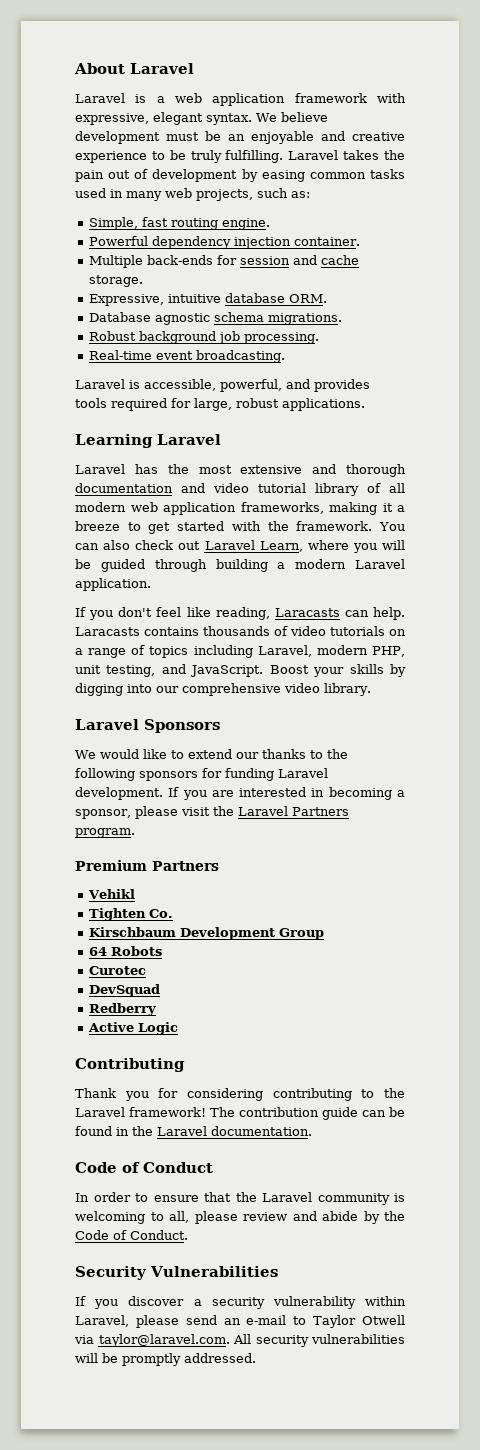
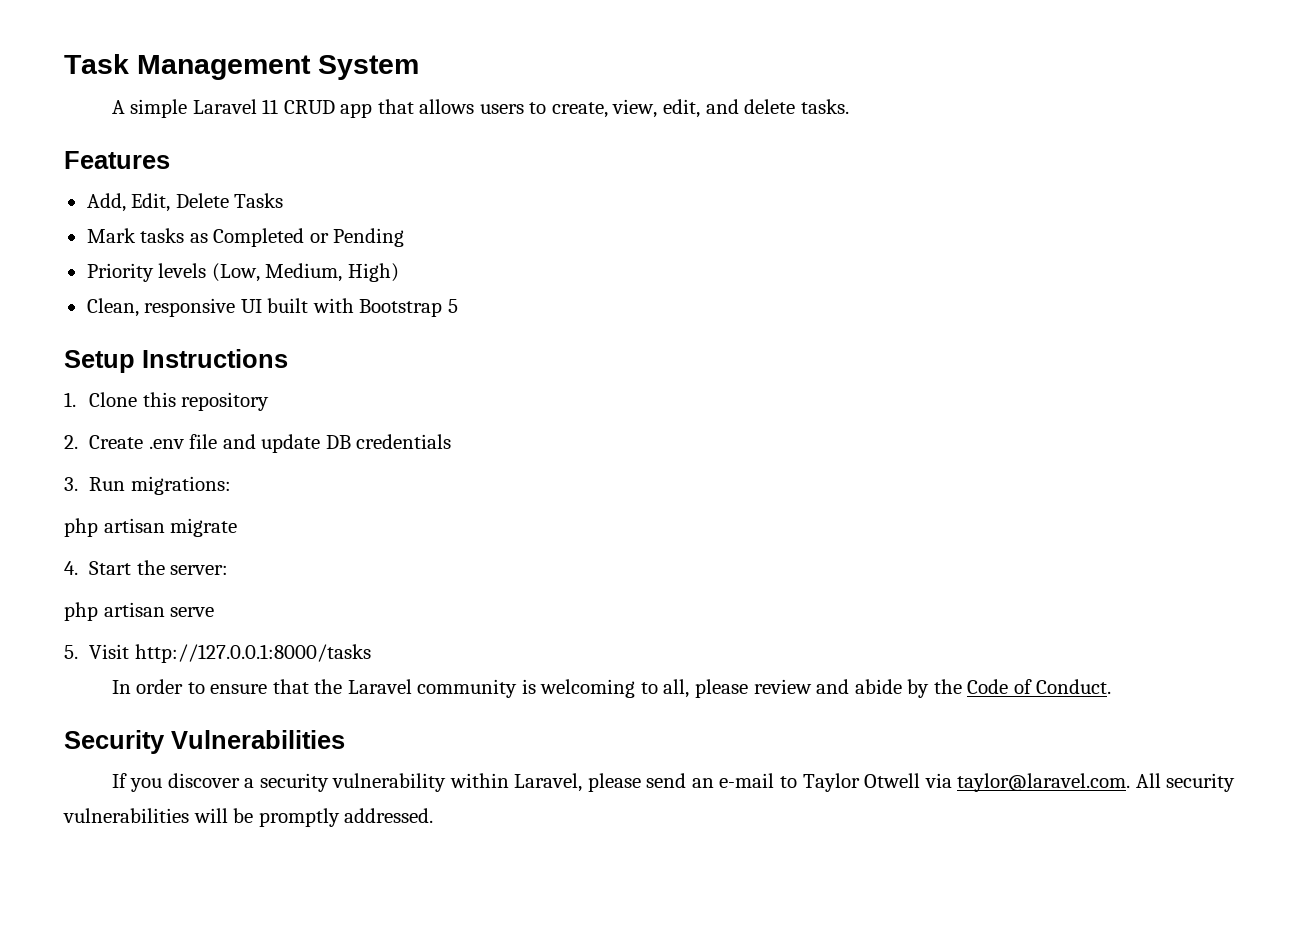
- About Laravel
- Laravel is a web application framework with expressive, elegant syntax. We believe development must be an enjoyable and creative experience to be truly fulfilling. Laravel takes the pain out of development by easing common tasks used in many web projects, such as:
- Simple, fast routing engine.
- Powerful dependency injection container.
- Multiple back-ends for session and cache storage.
- Expressive, intuitive database ORM.
- Database agnostic schema migrations.
- Robust background job processing.
- Real-time event broadcasting.
- Laravel is accessible, powerful, and provides tools required for large, robust applications.
- Learning Laravel
- Laravel has the most extensive and thorough documentation and video tutorial library of all modern web application frameworks, making it a breeze to get started with the framework. You can also check out Laravel Learn, where you will be guided through building a modern Laravel application.
- If you don't feel like reading, Laracasts can help. Laracasts contains thousands of video tutorials on a range of topics including Laravel, modern PHP, unit testing, and JavaScript. Boost your skills by digging into our comprehensive video library.
- Laravel Sponsors
- We would like to extend our thanks to the following sponsors for funding Laravel development. If you are interested in becoming a sponsor, please visit the Laravel Partners program.
- Premium Partners
- Vehikl
- Tighten Co.
- Kirschbaum Development Group
- 64 Robots
- Curotec
- DevSquad
- Redberry
- Active Logic
- Contributing
- Thank you for considering contributing to the Laravel framework! The contribution guide can be found in the Laravel documentation.
- Code of Conduct
+ Task Management System
+ A simple Laravel 11 CRUD app that allows users to create, view, edit, and delete tasks.
+ Features
+ Add, Edit, Delete Tasks
+ Mark tasks as Completed or Pending
+ Priority levels (Low, Medium, High)
+ Clean, responsive UI built with Bootstrap 5
+ Setup Instructions
+ 1. Clone this repository
+ 2. Create .env file and update DB credentials
+ 3. Run migrations:
+ php artisan migrate
+ 4. Start the server:
+ php artisan serve
+ 5. Visit http://127.0.0.1:8000/tasks

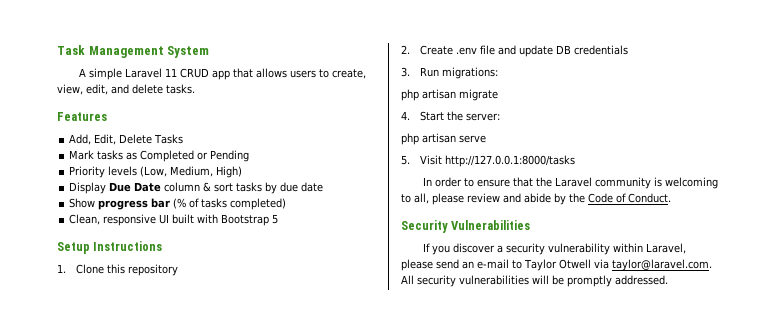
+ Display Due Date column & sort tasks by due date
+ Show progress bar (% of tasks completed)

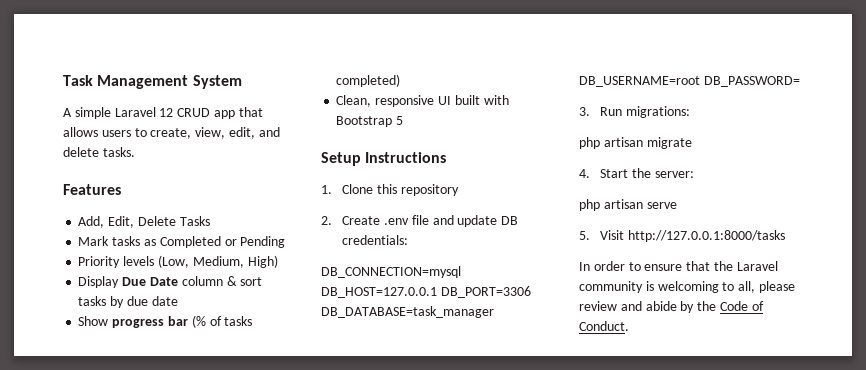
- A simple Laravel 11 CRUD app that allows users to create, view, edit, and delete tasks.
+ A simple Laravel 12 CRUD app that allows users to create, view, edit, and delete tasks.
- 2. Create .env file and update DB credentials
+ 2. Create .env file and update DB credentials:
+ DB_CONNECTION=mysql DB_HOST=127.0.0.1 DB_PORT=3306 DB_DATABASE=task_manager DB_USERNAME=root DB_PASSWORD=
- Security Vulnerabilities
- If you discover a security vulnerability within Laravel, please send an e-mail to Taylor Otwell via taylor@laravel.com. All security vulnerabilities will be promptly addressed.

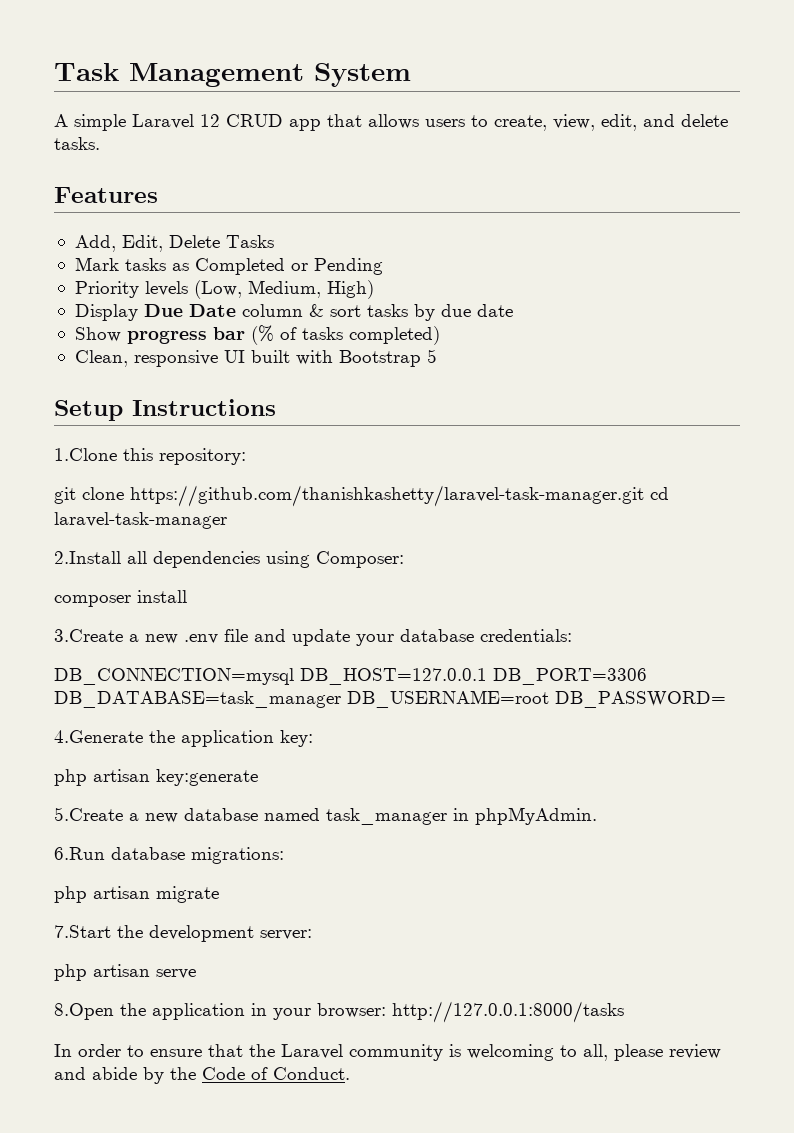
- 1. Clone this repository
- 2. Create .env file and update DB credentials:
+ 1.Clone this repository:
+ git clone https://github.com/thanishkashetty/laravel-task-manager.git cd laravel-task-manager
+ 2.Install all dependencies using Composer:
+ composer install
+ 3.Create a new .env file and update your database credentials:
- 3. Run migrations:
+ 4.Generate the application key:
+ php artisan key:generate
+ 5.Create a new database named task_manager in phpMyAdmin.
+ 6.Run database migrations:
- 4. Start the server:
+ 7.Start the development server:
- 5. Visit http://127.0.0.1:8000/tasks
+ 8.Open the application in your browser: http://127.0.0.1:8000/tasks

